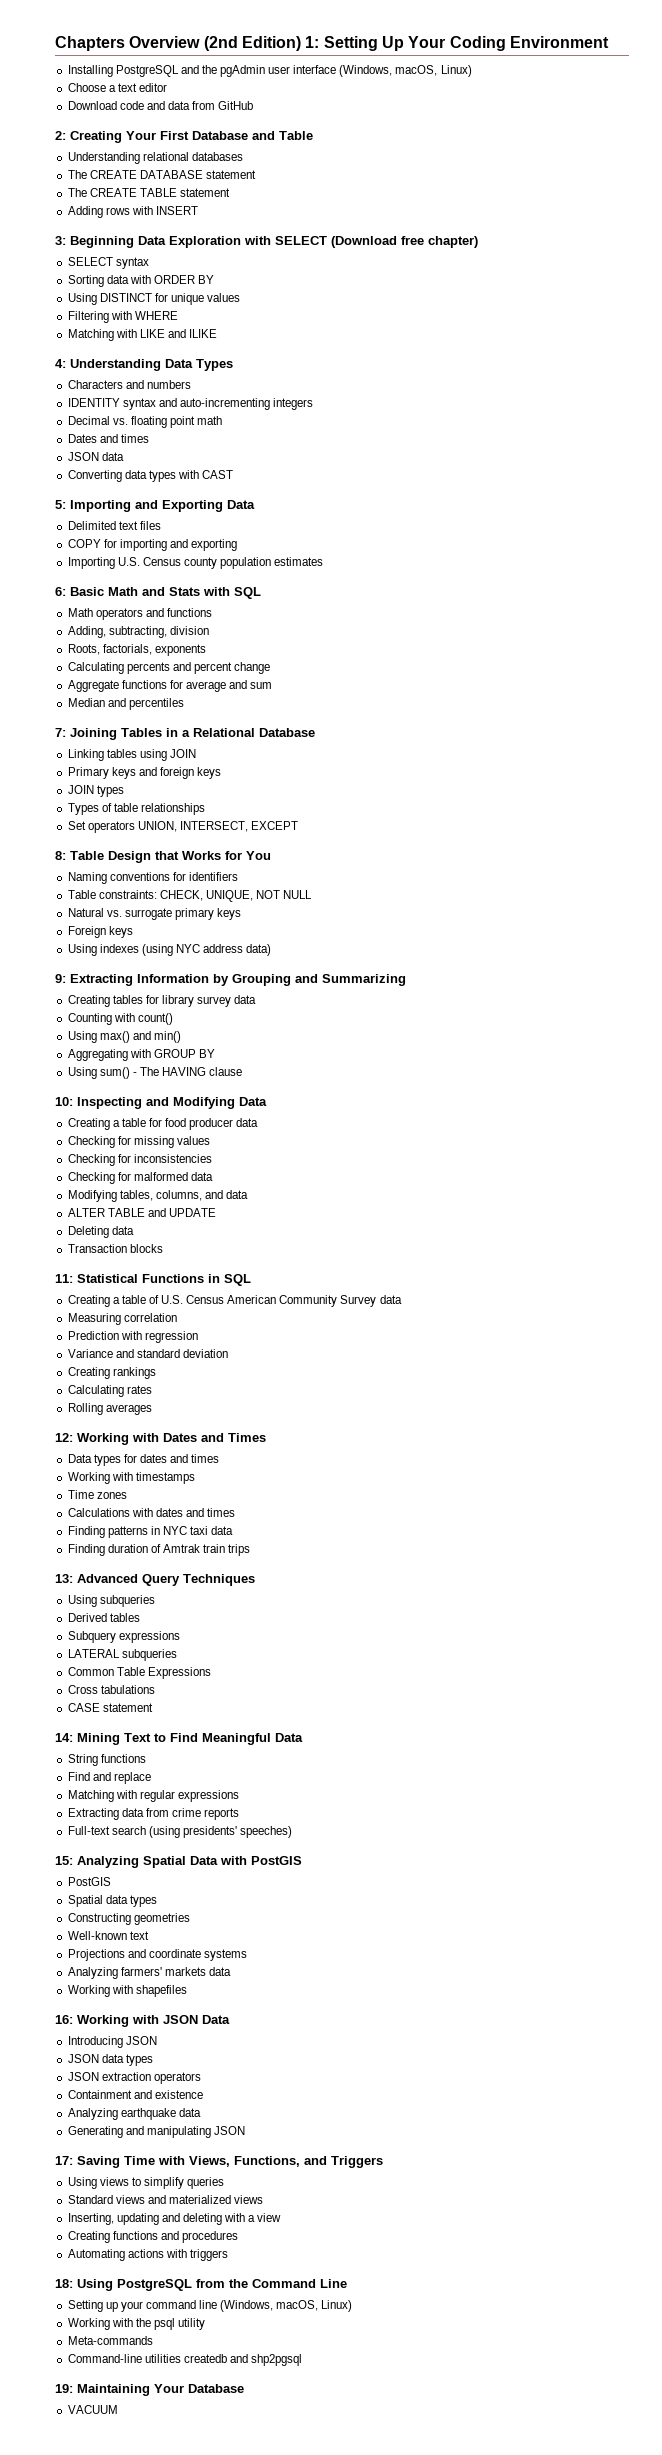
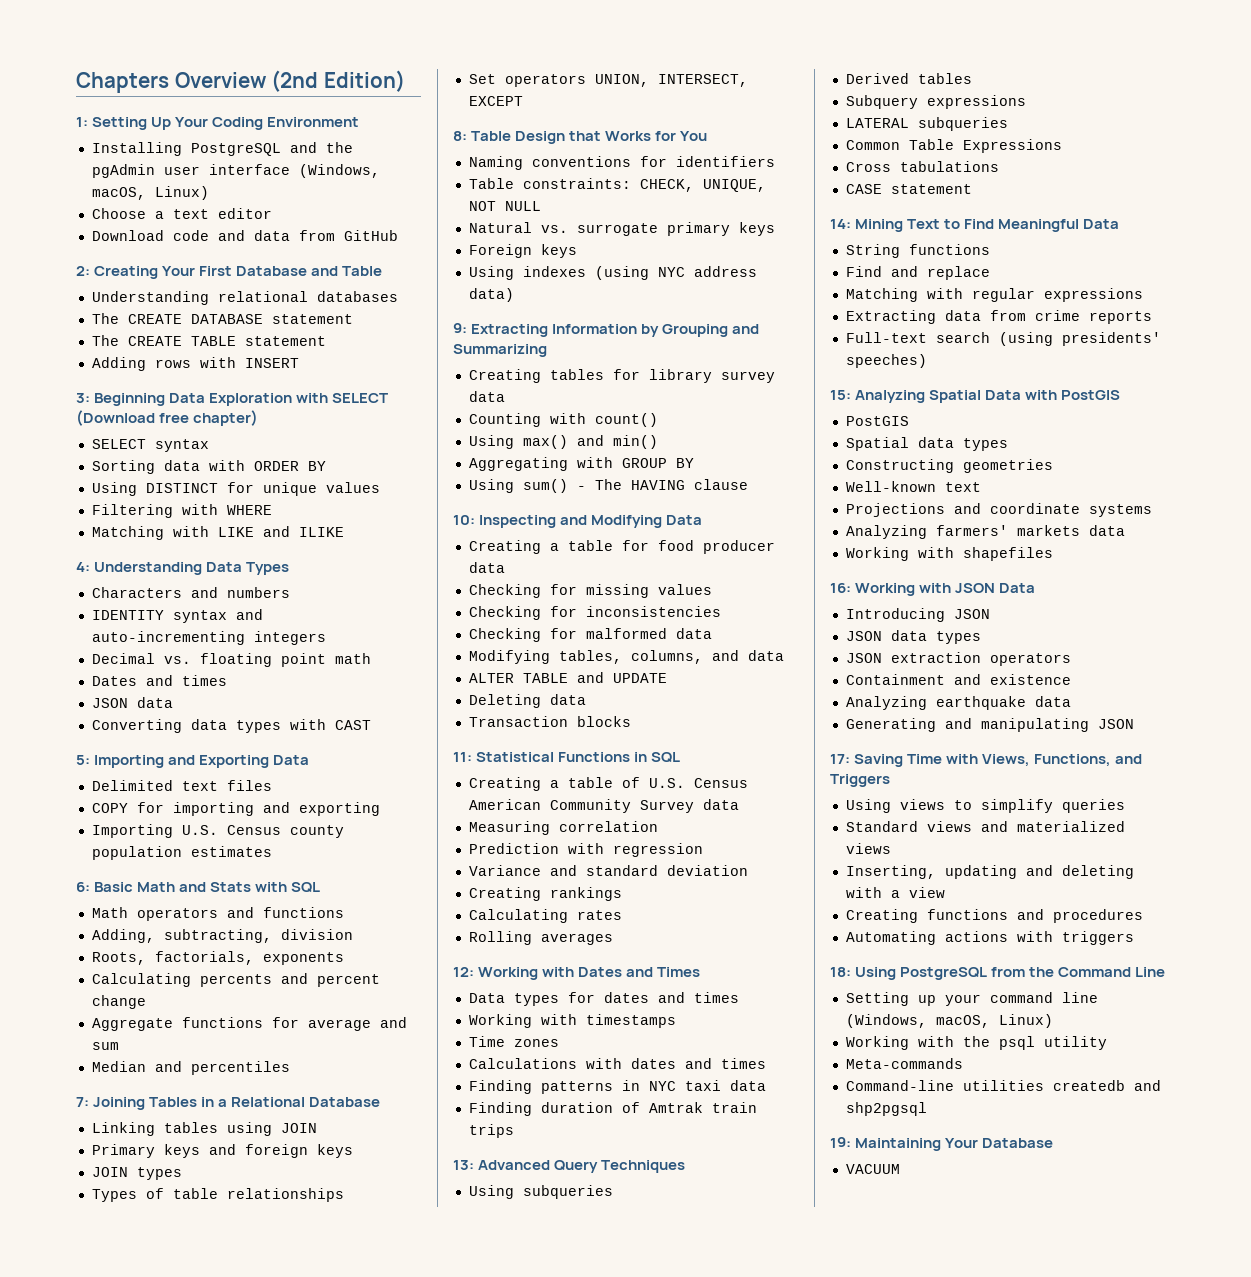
- Chapters Overview (2nd Edition) 1: Setting Up Your Coding Environment
+ Chapters Overview (2nd Edition)
+ 1: Setting Up Your Coding Environment

